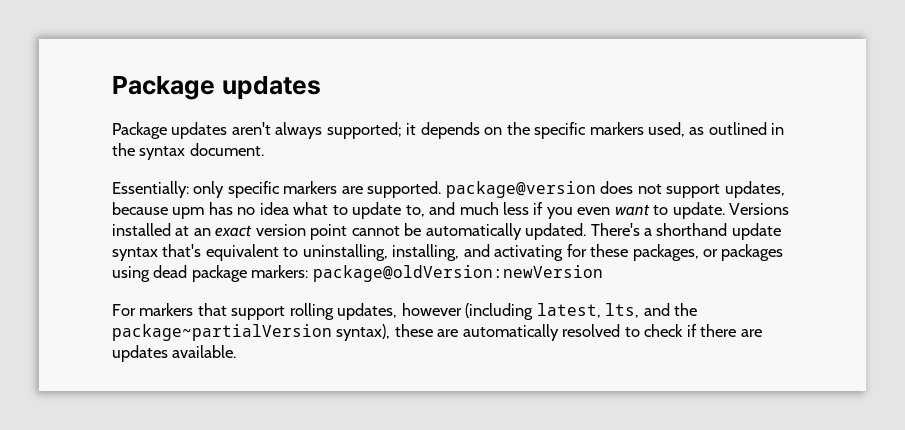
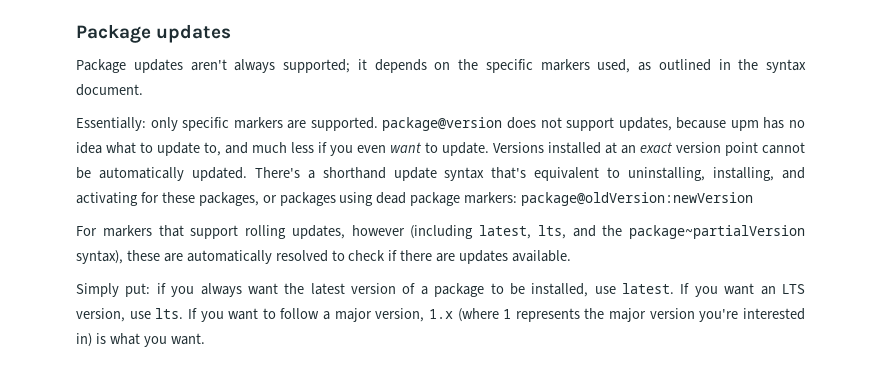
+ Simply put: if you always want the latest version of a package to be installed, use latest. If you want an LTS version, use lts. If you want to follow a major version, 1.x (where 1 represents the major version you're interested in) is what you want.

